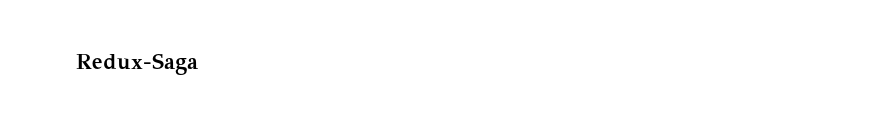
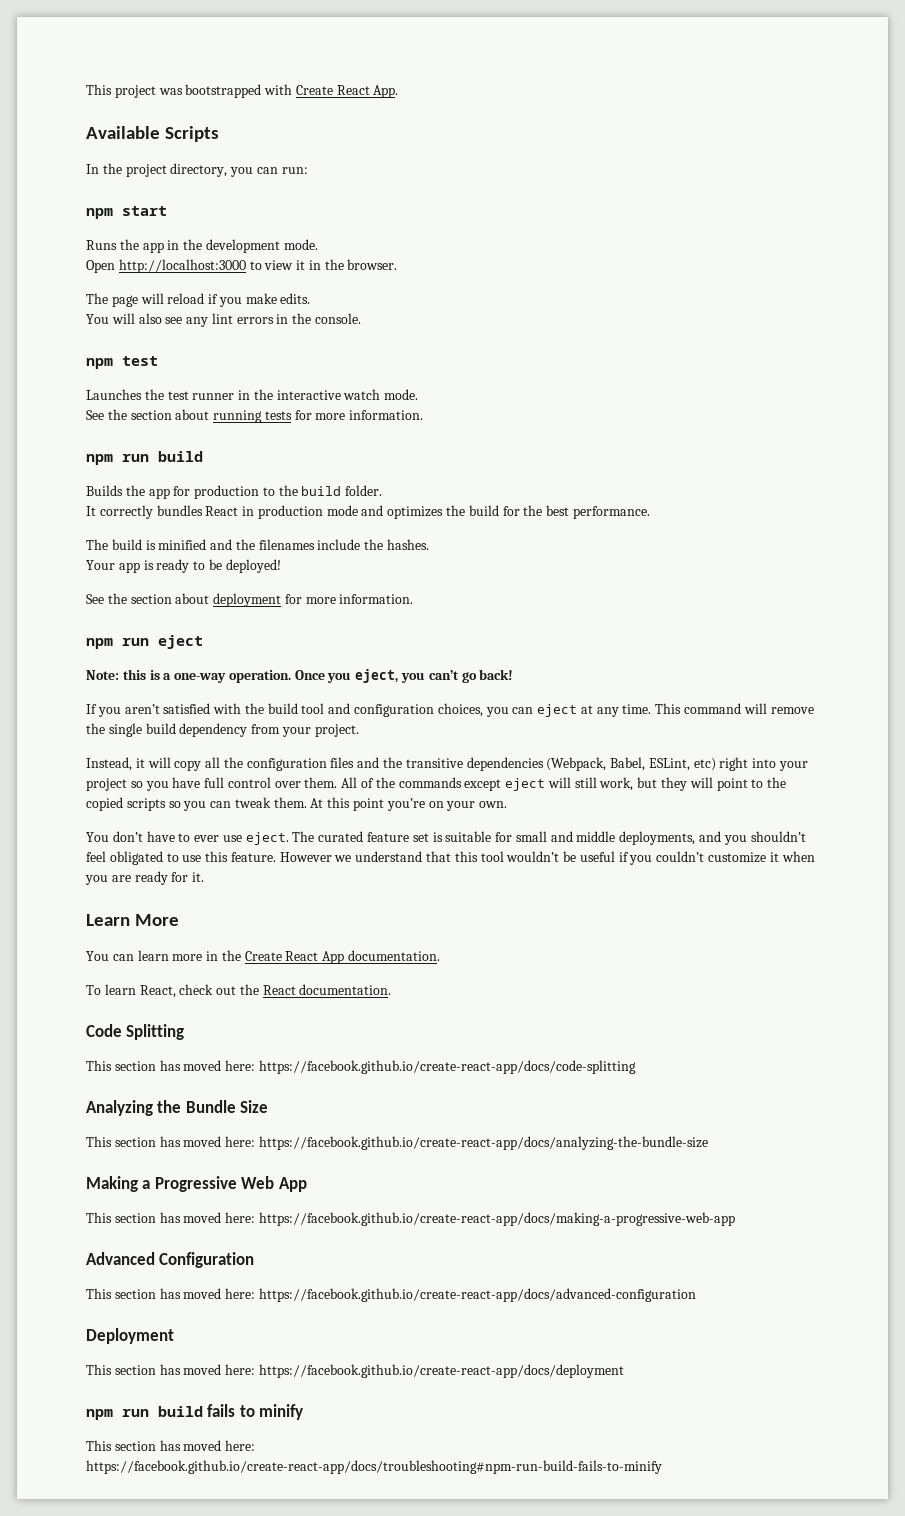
- Redux-Saga
+ This project was bootstrapped with Create React App.
+ Available Scripts
+ In the project directory, you can run:
+ npm start
+ Runs the app in the development mode.
+ Open http://localhost:3000 to view it in the browser.
+ The page will reload if you make edits.
+ You will also see any lint errors in the console.
+ npm test
+ Launches the test runner in the interactive watch mode.
+ See the section about running tests for more information.
+ npm run build
+ Builds the app for production to the build folder.
+ It correctly bundles React in production mode and optimizes the build for the best performance.
+ The build is minified and the filenames include the hashes.
+ Your app is ready to be deployed!
+ See the section about deployment for more information.
+ npm run eject
+ Note: this is a one-way operation. Once you eject, you can’t go back!
+ If you aren’t satisfied with the build tool and configuration choices, you can eject at any time. This command will remove the single build dependency from your project.
+ Instead, it will copy all the configuration files and the transitive dependencies (Webpack, Babel, ESLint, etc) right into your project so you have full control over them. All of the commands except eject will still work, but they will point to the copied scripts so you can tweak them. At this point you’re on your own.
+ You don’t have to ever use eject. The curated feature set is suitable for small and middle deployments, and you shouldn’t feel obligated to use this feature. However we understand that this tool wouldn’t be useful if you couldn’t customize it when you are ready for it.
+ Learn More
+ You can learn more in the Create React App documentation.
+ To learn React, check out the React documentation.
+ Code Splitting
+ This section has moved here: https://facebook.github.io/create-react-app/docs/code-splitting
+ Analyzing the Bundle Size
+ This section has moved here: https://facebook.github.io/create-react-app/docs/analyzing-the-bundle-size
+ Making a Progressive Web App
+ This section has moved here: https://facebook.github.io/create-react-app/docs/making-a-progressive-web-app
+ Advanced Configuration
+ This section has moved here: https://facebook.github.io/create-react-app/docs/advanced-configuration
+ Deployment
+ This section has moved here: https://facebook.github.io/create-react-app/docs/deployment
+ npm run build fails to minify
+ This section has moved here: https://facebook.github.io/create-react-app/docs/troubleshooting#npm-run-build-fails-to-minify

